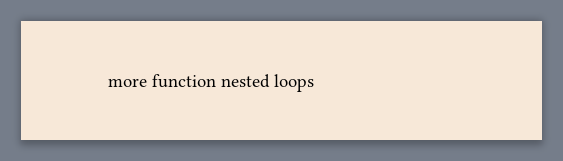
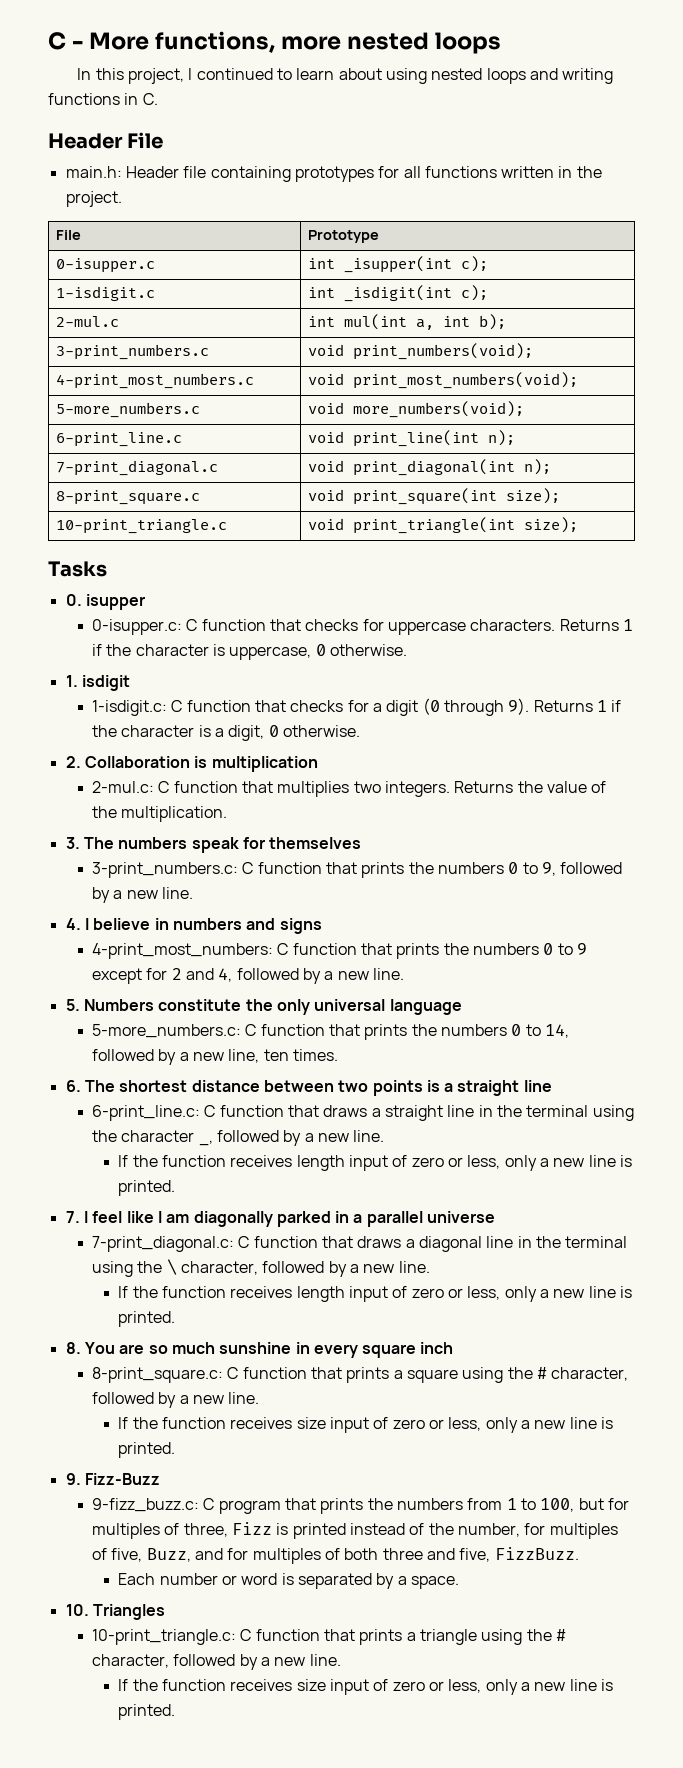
- more function nested loops
+ C - More functions, more nested loops
+ In this project, I continued to learn about using nested loops and writing functions in C.
+ Header File
+ main.h: Header file containing prototypes for all functions written in the project.
+ File | Prototype
+ 0-isupper.c | int _isupper(int c);
+ 1-isdigit.c | int _isdigit(int c);
+ 2-mul.c | int mul(int a, int b);
+ 3-print_numbers.c | void print_numbers(void);
+ 4-print_most_numbers.c | void print_most_numbers(void);
+ 5-more_numbers.c | void more_numbers(void);
+ 6-print_line.c | void print_line(int n);
+ 7-print_diagonal.c | void print_diagonal(int n);
+ 8-print_square.c | void print_square(int size);
+ 10-print_triangle.c | void print_triangle(int size);
+ Tasks
+ 0. isupper
+ 0-isupper.c: C function that checks for uppercase characters. Returns 1 if the character is uppercase, 0 otherwise.
+ 1. isdigit
+ 1-isdigit.c: C function that checks for a digit (0 through 9). Returns 1 if the character is a digit, 0 otherwise.
+ 2. Collaboration is multiplication
+ 2-mul.c: C function that multiplies two integers. Returns the value of the multiplication.
+ 3. The numbers speak for themselves
+ 3-print_numbers.c: C function that prints the numbers 0 to 9, followed by a new line.
+ 4. I believe in numbers and signs
+ 4-print_most_numbers: C function that prints the numbers 0 to 9 except for 2 and 4, followed by a new line.
+ 5. Numbers constitute the only universal language
+ 5-more_numbers.c: C function that prints the numbers 0 to 14, followed by a new line, ten times.
+ 6. The shortest distance between two points is a straight line
+ 6-print_line.c: C function that draws a straight line in the terminal using the character _, followed by a new line.
+ If the function receives length input of zero or less, only a new line is printed.
+ 7. I feel like I am diagonally parked in a parallel universe
+ 7-print_diagonal.c: C function that draws a diagonal line in the terminal using the \ character, followed by a new line.
+ If the function receives length input of zero or less, only a new line is printed.
+ 8. You are so much sunshine in every square inch
+ 8-print_square.c: C function that prints a square using the # character, followed by a new line.
+ If the function receives size input of zero or less, only a new line is printed.
+ 9. Fizz-Buzz
+ 9-fizz_buzz.c: C program that prints the numbers from 1 to 100, but for multiples of three, Fizz is printed instead of the number, for multiples of five, Buzz, and for multiples of both three and five, FizzBuzz.
+ Each number or word is separated by a space.
+ 10. Triangles
+ 10-print_triangle.c: C function that prints a triangle using the # character, followed by a new line.
+ If the function receives size input of zero or less, only a new line is printed.

